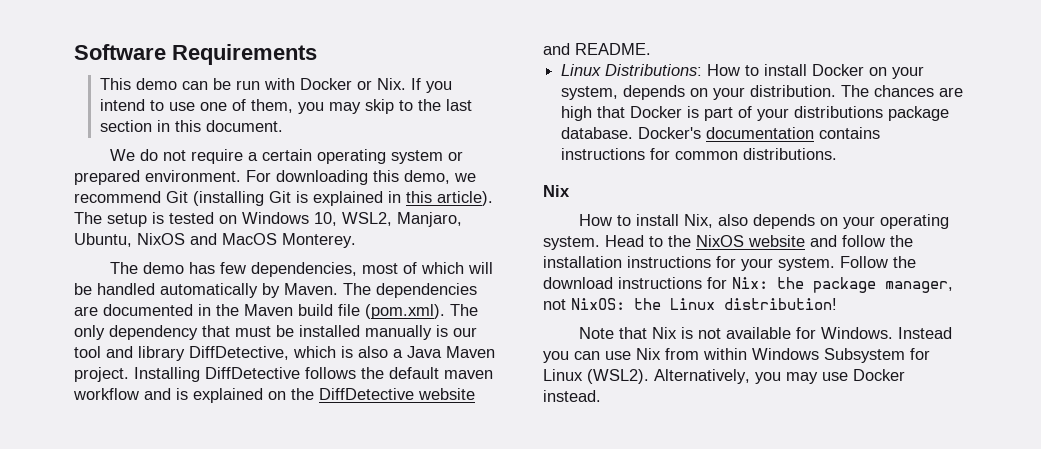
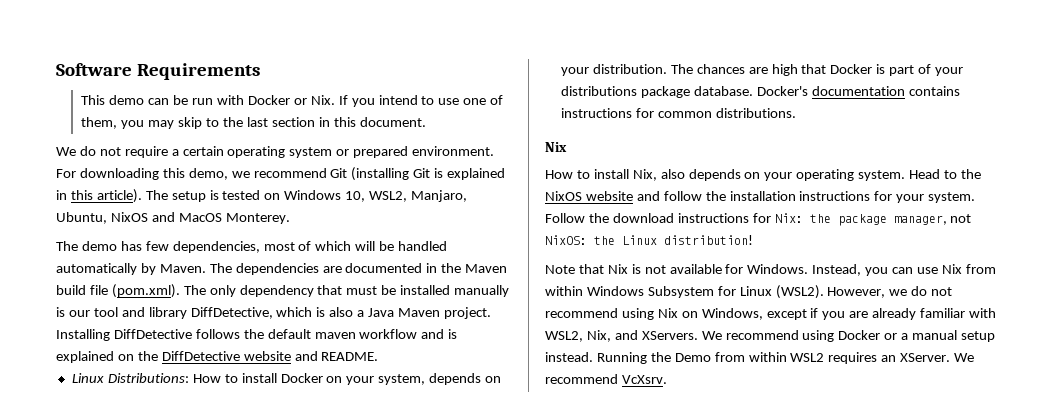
- Instead you can use Nix from within Windows Subsystem for Linux (WSL2).
+ Instead, you can use Nix from within Windows Subsystem for Linux (WSL2).
- Alternatively, you may use Docker instead.
+ However, we do not recommend using Nix on Windows, except if you are already familiar with WSL2, Nix, and XServers. We recommend using Docker or a manual setup instead. Running the Demo from within WSL2 requires an XServer. We recommend VcXsrv.

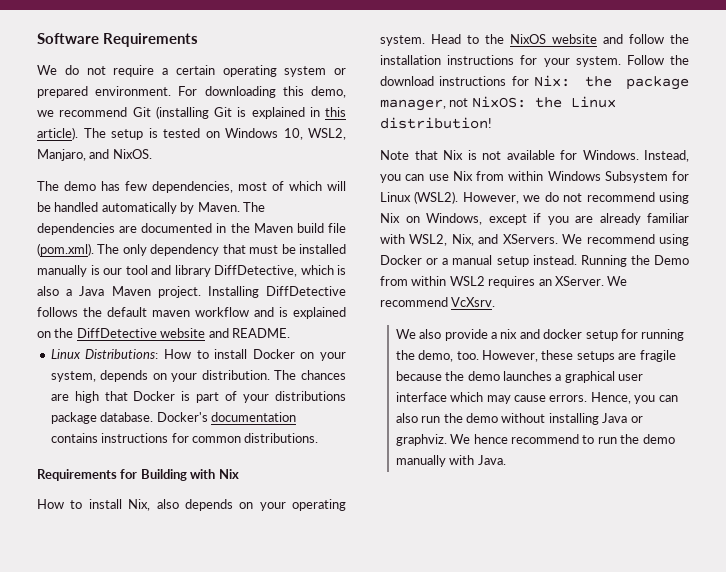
- This demo can be run with Docker or Nix. If you intend to use one of them, you may skip to the last section in this document.
- The setup is tested on Windows 10, WSL2, Manjaro, Ubuntu, NixOS and MacOS Monterey.
+ The setup is tested on Windows 10, WSL2, Manjaro, and NixOS.
  Docker's documentation contains instructions for common distributions.
- Nix
+ Requirements for Building with Nix
+ We also provide a nix and docker setup for running the demo, too. However, these setups are fragile because the demo launches a graphical user interface which may cause errors. Hence, you can also run the demo without installing Java or graphviz. We hence recommend to run the demo manually with Java.

